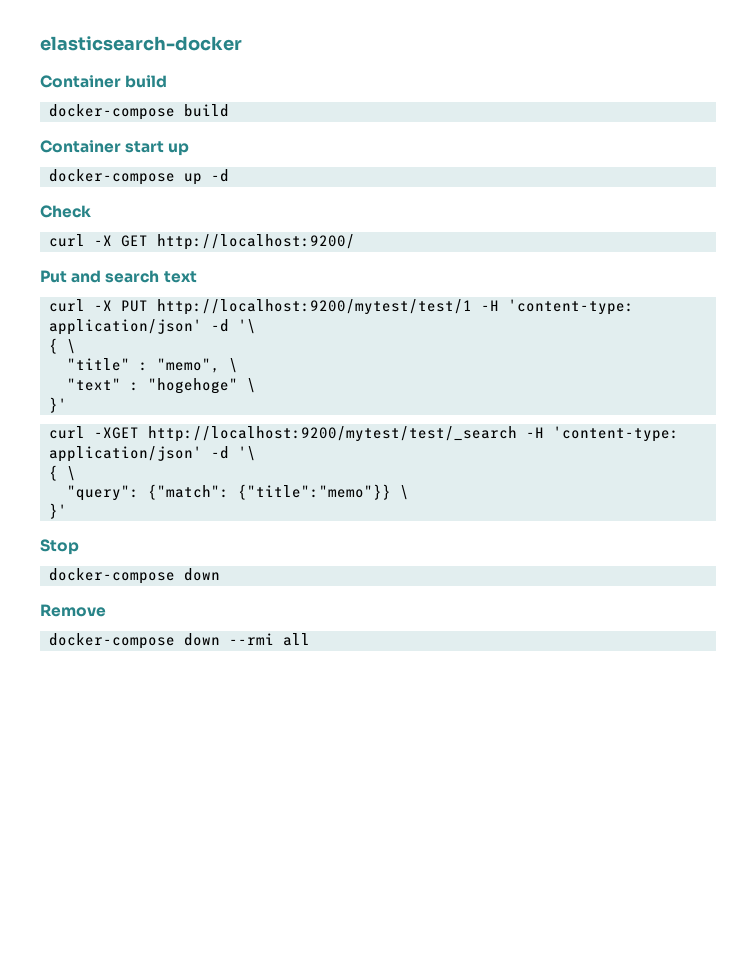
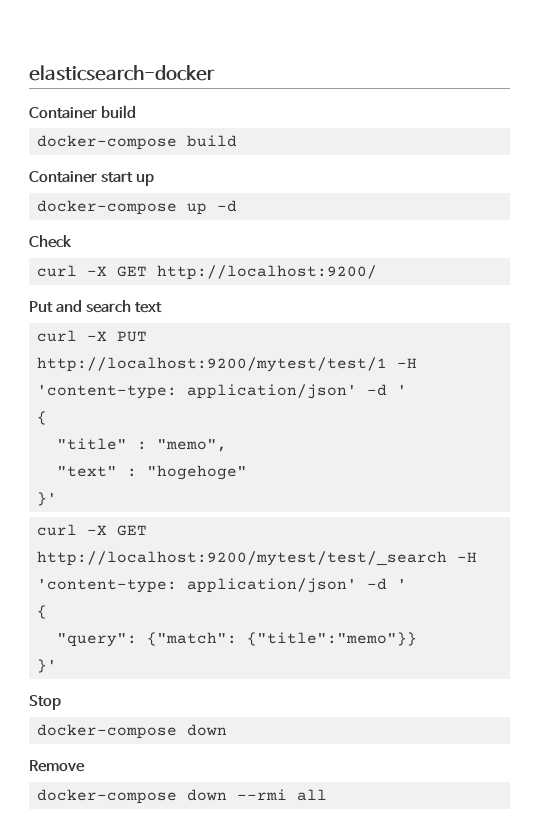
- curl -X PUT http://localhost:9200/mytest/test/1 -H 'content-type: application/json' -d '\
- { \
+ curl -X PUT http://localhost:9200/mytest/test/1 -H 'content-type: application/json' -d '
+ {
- "title" : "memo", \
+ "title" : "memo",
- "text" : "hogehoge" \
+ "text" : "hogehoge"
- curl -XGET http://localhost:9200/mytest/test/_search -H 'content-type: application/json' -d '\
- { \
+ curl -X GET http://localhost:9200/mytest/test/_search -H 'content-type: application/json' -d '
+ {
- "query": {"match": {"title":"memo"}} \
+ "query": {"match": {"title":"memo"}}

